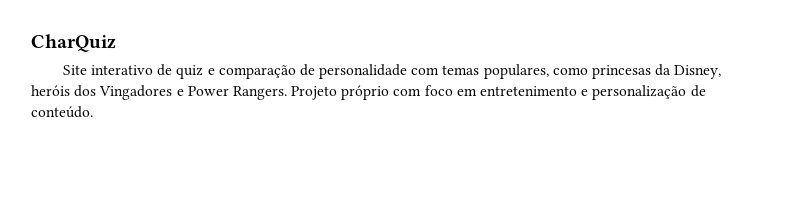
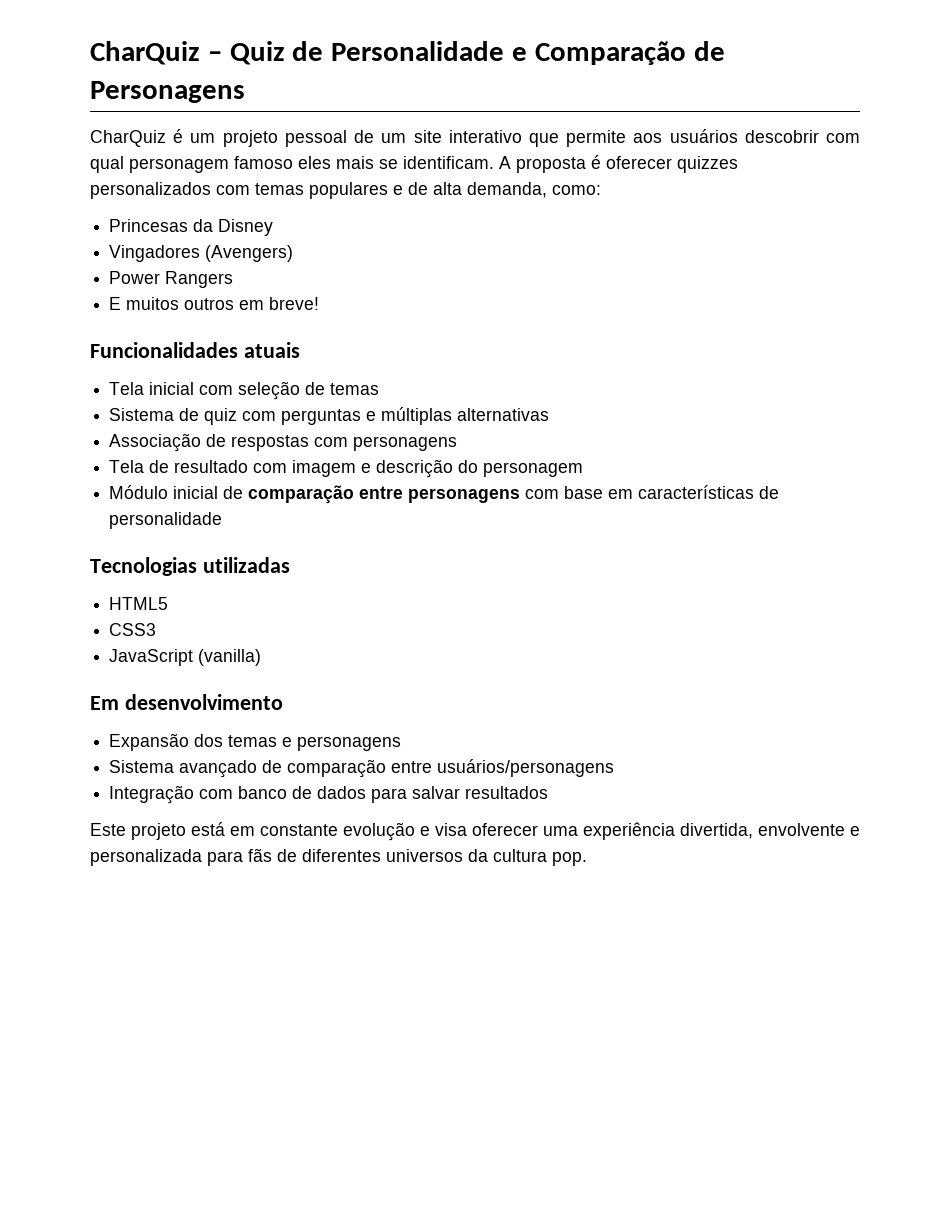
- CharQuiz
- Site interativo de quiz e comparação de personalidade com temas populares, como princesas da Disney, heróis dos Vingadores e Power Rangers. Projeto próprio com foco em entretenimento e personalização de conteúdo.
+ CharQuiz – Quiz de Personalidade e Comparação de Personagens
+ CharQuiz é um projeto pessoal de um site interativo que permite aos usuários descobrir com qual personagem famoso eles mais se identificam. A proposta é oferecer quizzes personalizados com temas populares e de alta demanda, como:
+ Princesas da Disney
+ Vingadores (Avengers)
+ Power Rangers
+ E muitos outros em breve!
+ Funcionalidades atuais
+ Tela inicial com seleção de temas
+ Sistema de quiz com perguntas e múltiplas alternativas
+ Associação de respostas com personagens
+ Tela de resultado com imagem e descrição do personagem
+ Módulo inicial de comparação entre personagens com base em características de personalidade
+ Tecnologias utilizadas
+ HTML5
+ CSS3
+ JavaScript (vanilla)
+ Em desenvolvimento
+ Expansão dos temas e personagens
+ Sistema avançado de comparação entre usuários/personagens
+ Integração com banco de dados para salvar resultados
+ Este projeto está em constante evolução e visa oferecer uma experiência divertida, envolvente e personalizada para fãs de diferentes universos da cultura pop.

